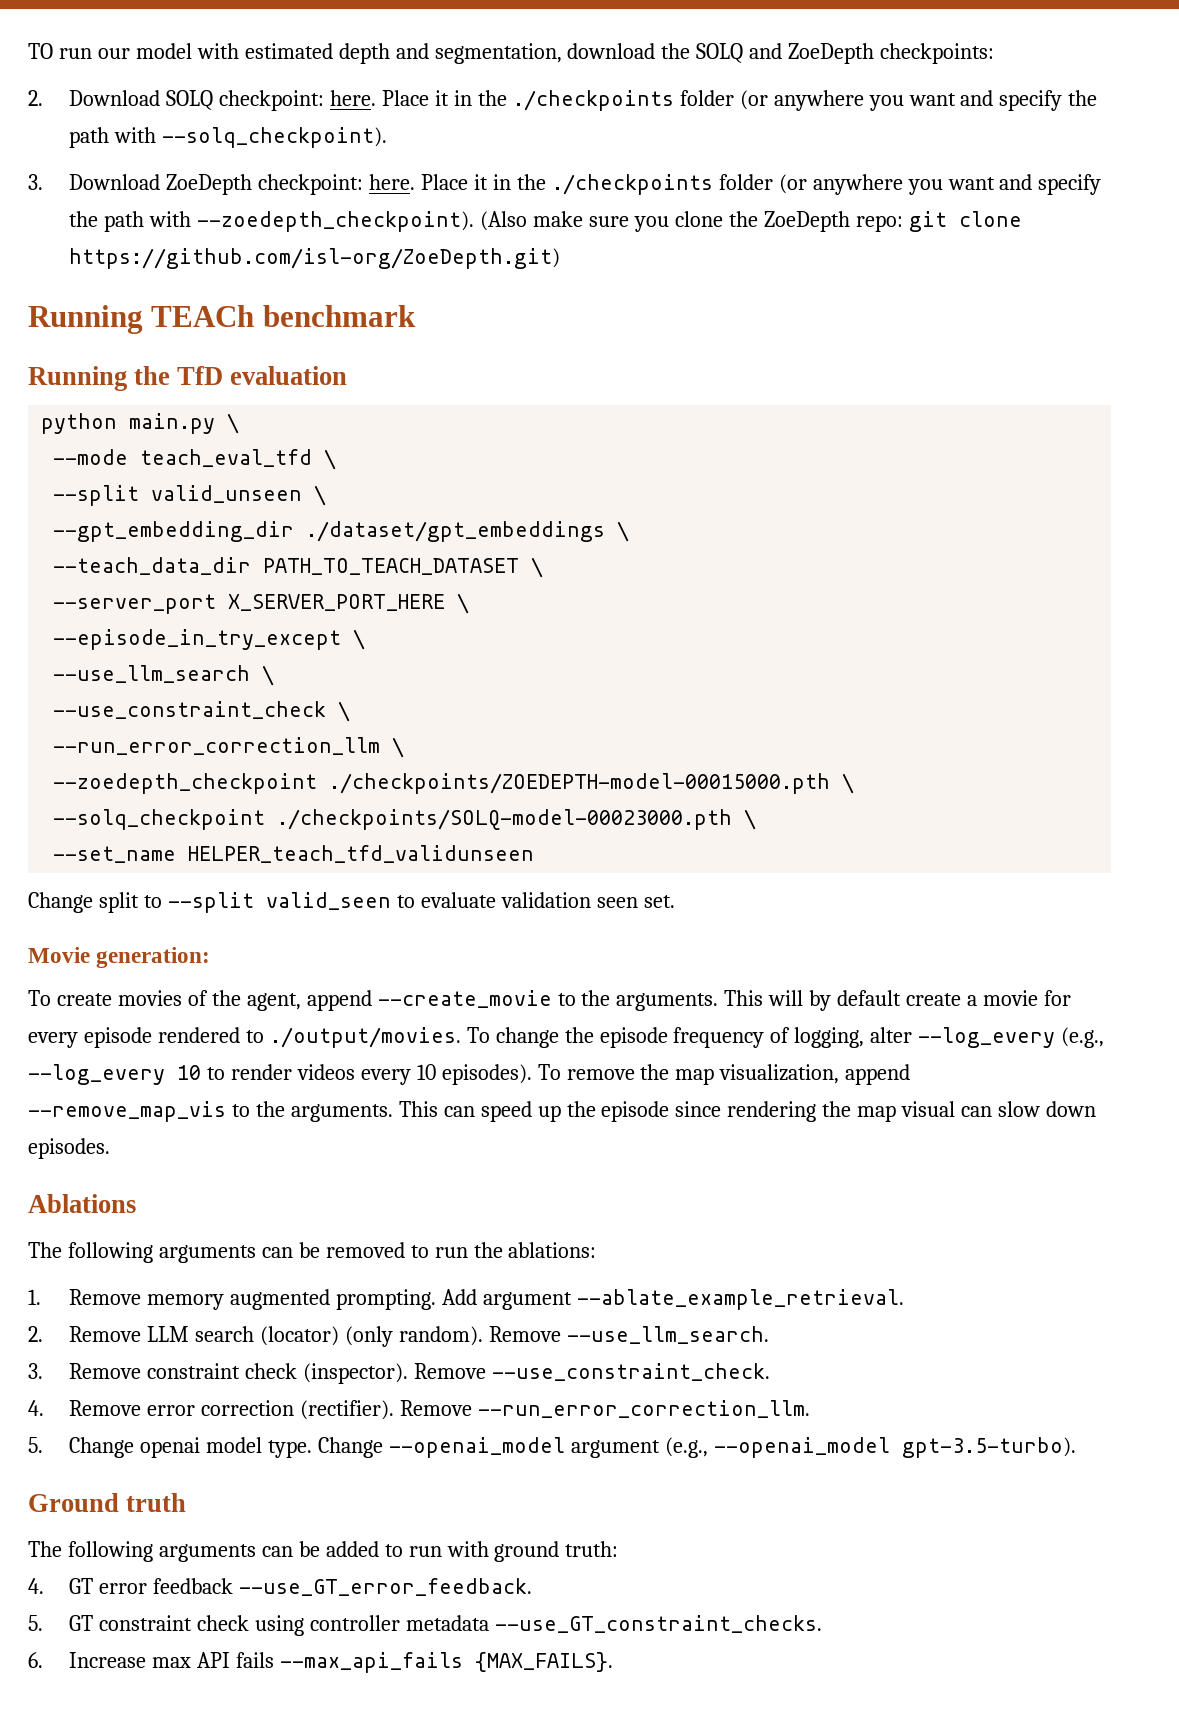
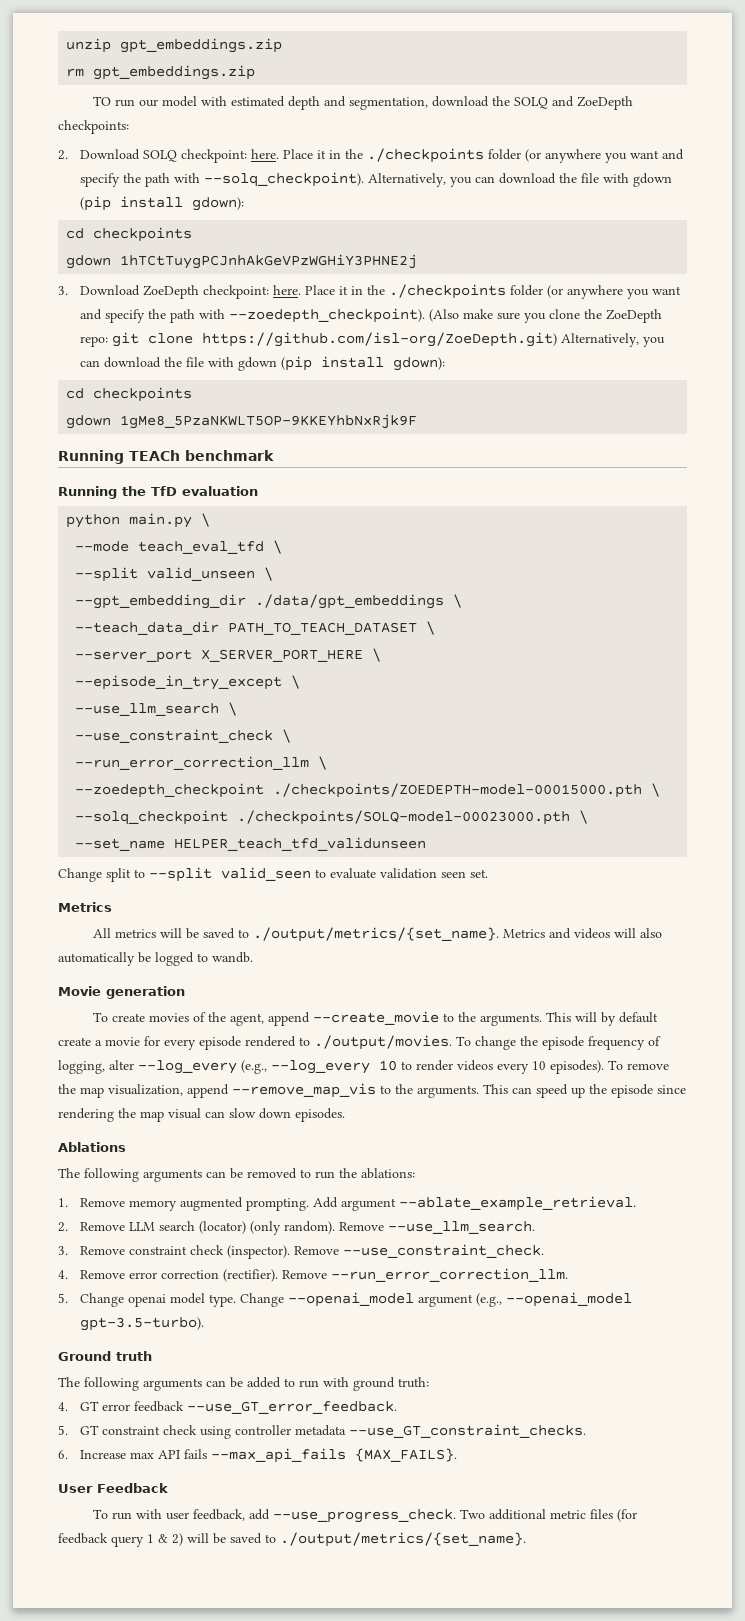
+ unzip gpt_embeddings.zip
+ rm gpt_embeddings.zip
- Place it in the ./checkpoints folder (or anywhere you want and specify the path with --solq_checkpoint).
+ Place it in the ./checkpoints folder (or anywhere you want and specify the path with --solq_checkpoint). Alternatively, you can download the file with gdown (pip install gdown):
+ cd checkpoints
+ gdown 1hTCtTuygPCJnhAkGeVPzWGHiY3PHNE2j
- (Also make sure you clone the ZoeDepth repo: git clone https://github.com/isl-org/ZoeDepth.git)
+ (Also make sure you clone the ZoeDepth repo: git clone https://github.com/isl-org/ZoeDepth.git) Alternatively, you can download the file with gdown (pip install gdown):
+ cd checkpoints
+ gdown 1gMe8_5PzaNKWLT5OP-9KKEYhbNxRjk9F
- --gpt_embedding_dir ./dataset/gpt_embeddings \
+ --gpt_embedding_dir ./data/gpt_embeddings \
  Change split to --split valid_seen to evaluate validation seen set.
+ Metrics
+ All metrics will be saved to ./output/metrics/{set_name}. Metrics and videos will also automatically be logged to wandb.
- Movie generation:
+ Movie generation
+ User Feedback
+ To run with user feedback, add --use_progress_check. Two additional metric files (for feedback query 1 & 2) will be saved to ./output/metrics/{set_name}.

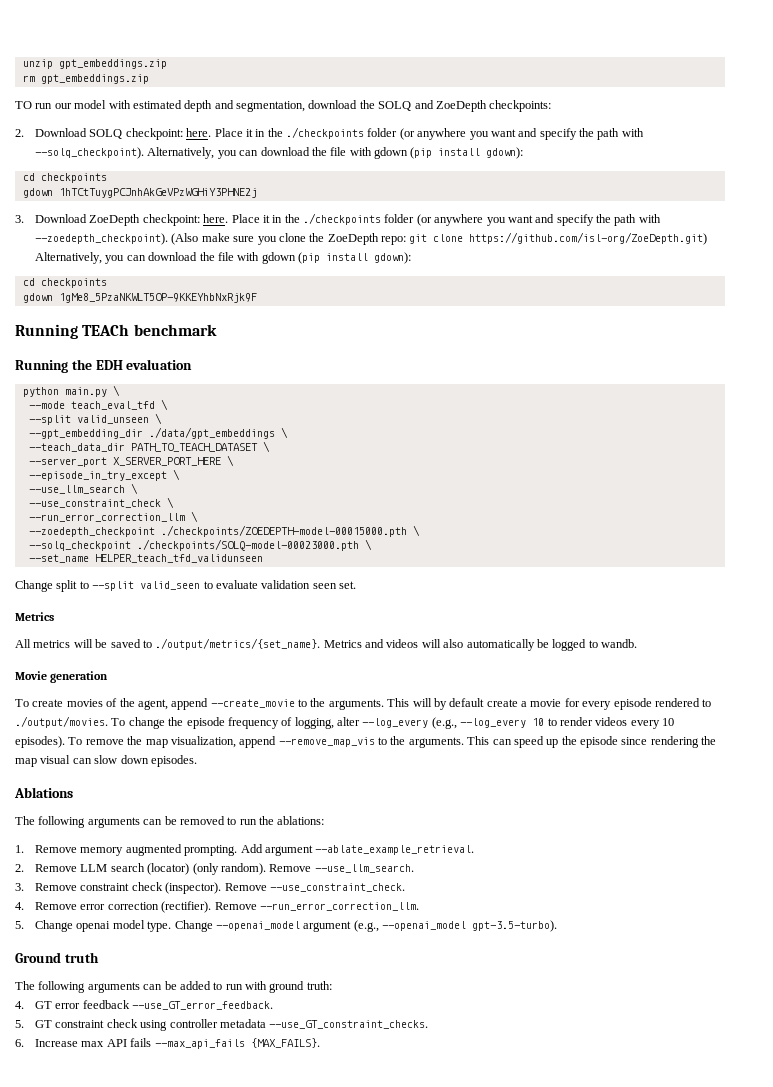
- Running the TfD evaluation
+ Running the EDH evaluation
- User Feedback
- To run with user feedback, add --use_progress_check. Two additional metric files (for feedback query 1 & 2) will be saved to ./output/metrics/{set_name}.

